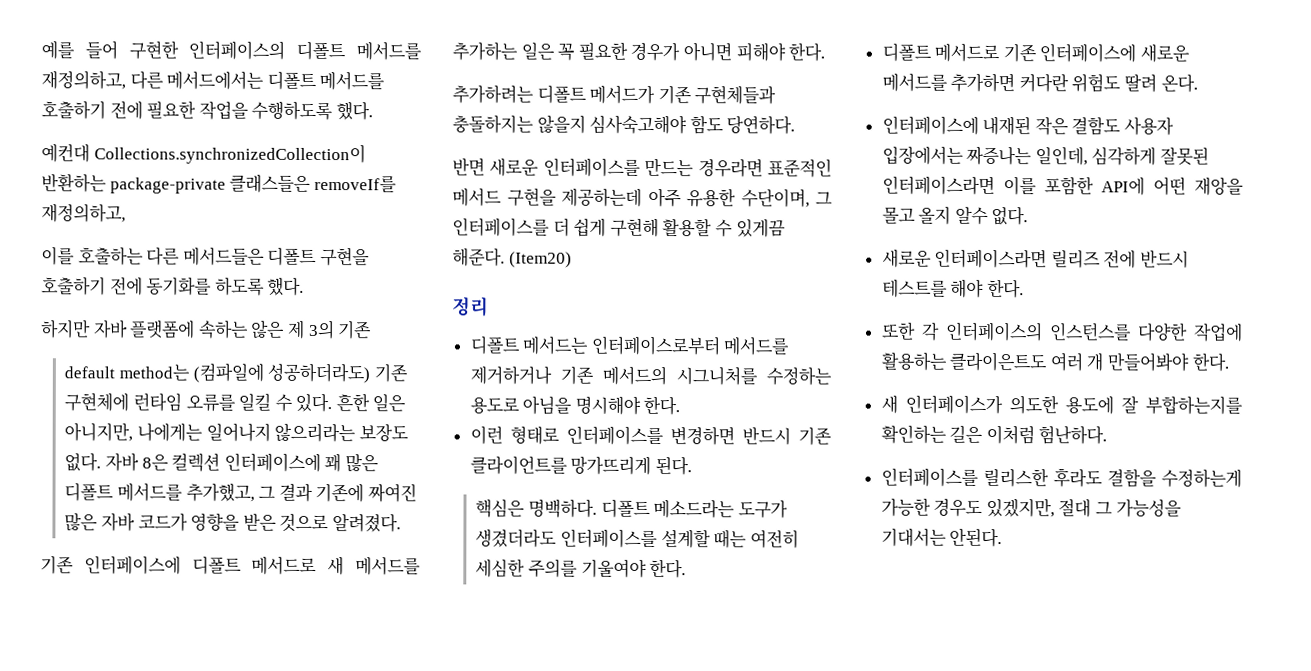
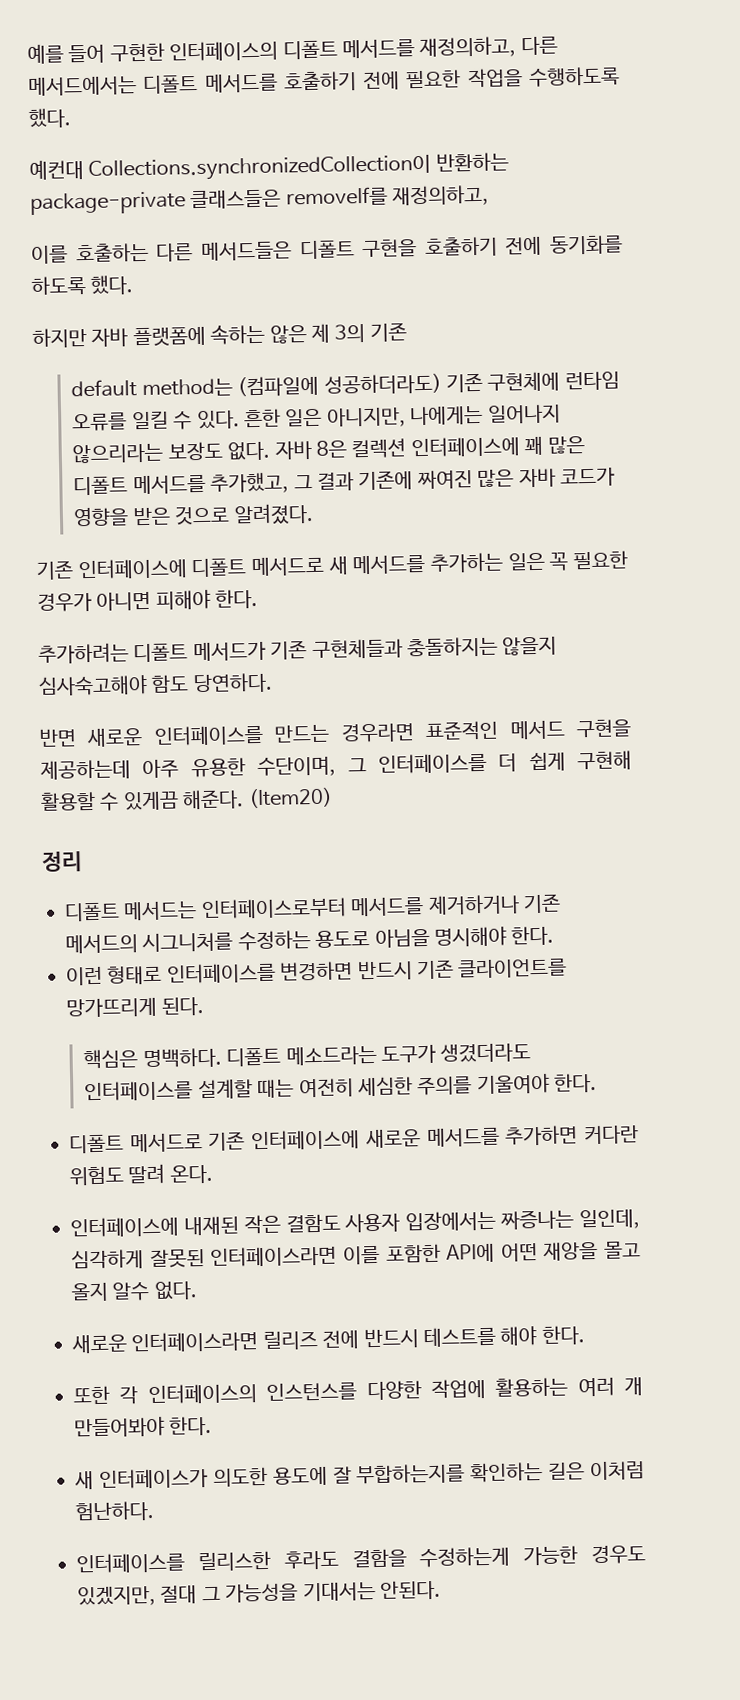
- 또한 각 인터페이스의 인스턴스를 다양한 작업에 활용하는 클라이은트도 여러 개 만들어봐야 한다.
+ 또한 각 인터페이스의 인스턴스를 다양한 작업에 활용하는 여러 개 만들어봐야 한다.

